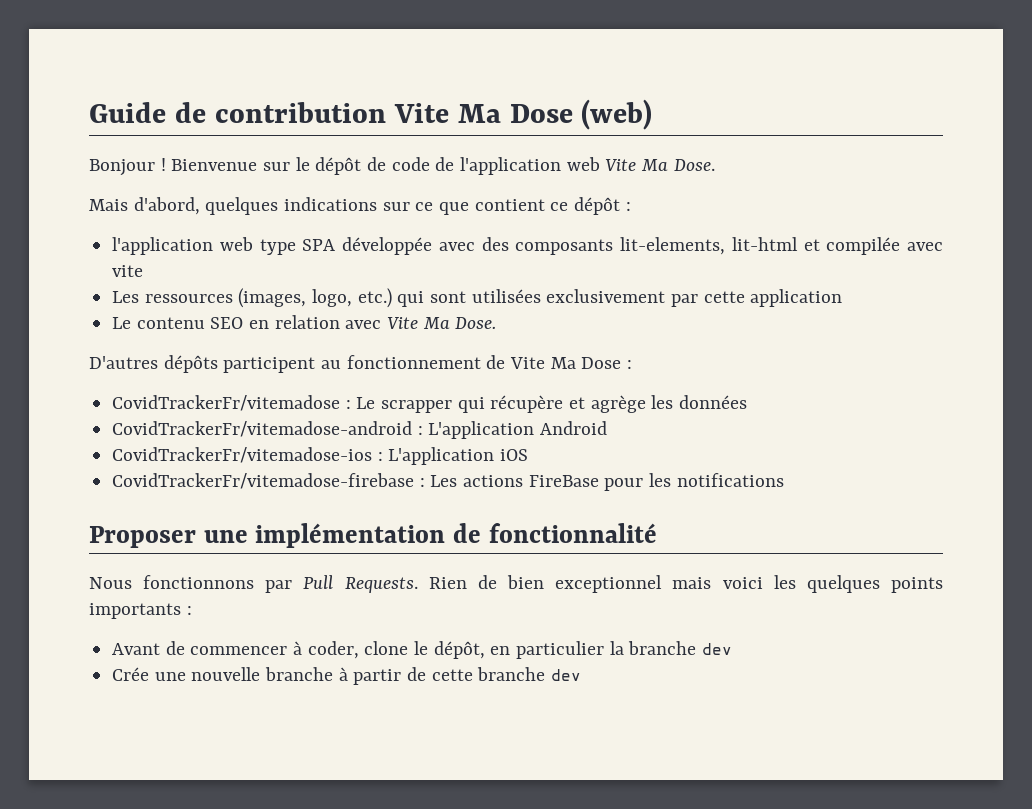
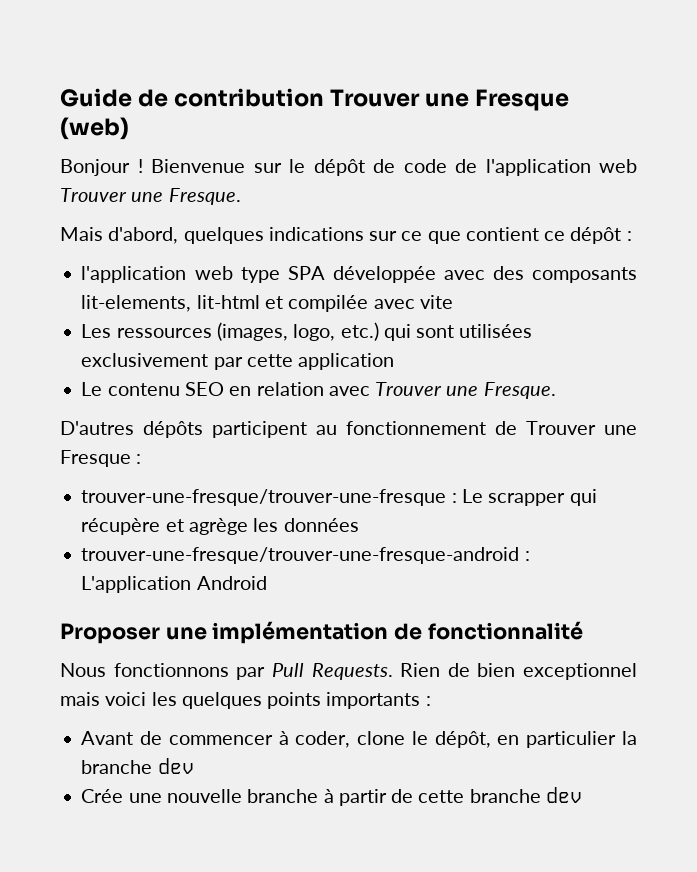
- Guide de contribution Vite Ma Dose (web)
+ Guide de contribution Trouver une Fresque (web)
- Bienvenue sur le dépôt de code de l'application web Vite Ma Dose.
+ Bienvenue sur le dépôt de code de l'application web Trouver une Fresque.
- Le contenu SEO en relation avec Vite Ma Dose.
+ Le contenu SEO en relation avec Trouver une Fresque.
- D'autres dépôts participent au fonctionnement de Vite Ma Dose :
- CovidTrackerFr/vitemadose : Le scrapper qui récupère et agrège les données
+ D'autres dépôts participent au fonctionnement de Trouver une Fresque :
+ trouver-une-fresque/trouver-une-fresque : Le scrapper qui récupère et agrège les données
- CovidTrackerFr/vitemadose-android : L'application Android
+ trouver-une-fresque/trouver-une-fresque-android : L'application Android
- CovidTrackerFr/vitemadose-ios : L'application iOS
- CovidTrackerFr/vitemadose-firebase : Les actions FireBase pour les notifications

